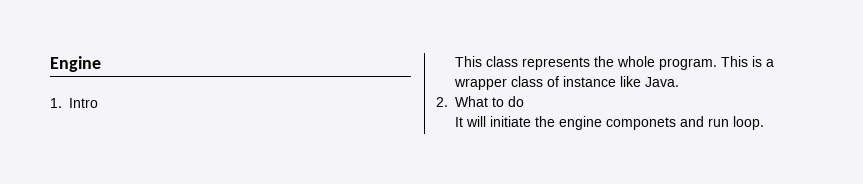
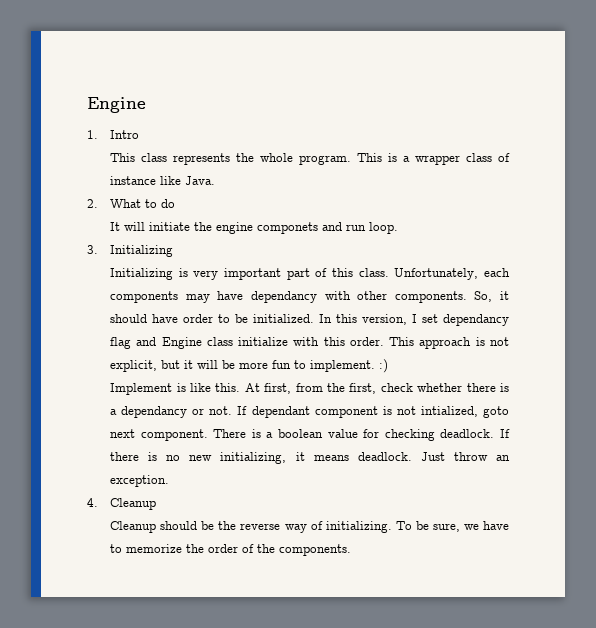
+ 3. Initializing
+ Initializing is very important part of this class. Unfortunately, each components may have dependancy with other components. So, it should have order to be initialized. In this version, I set dependancy flag and Engine class initialize with this order. This approach is not explicit, but it will be more fun to implement. :)
+ Implement is like this. At first, from the first, check whether there is a dependancy or not. If dependant component is not intialized, goto next component. There is a boolean value for checking deadlock. If there is no new initializing, it means deadlock. Just throw an exception.
+ 4. Cleanup
+ Cleanup should be the reverse way of initializing. To be sure, we have to memorize the order of the components.

